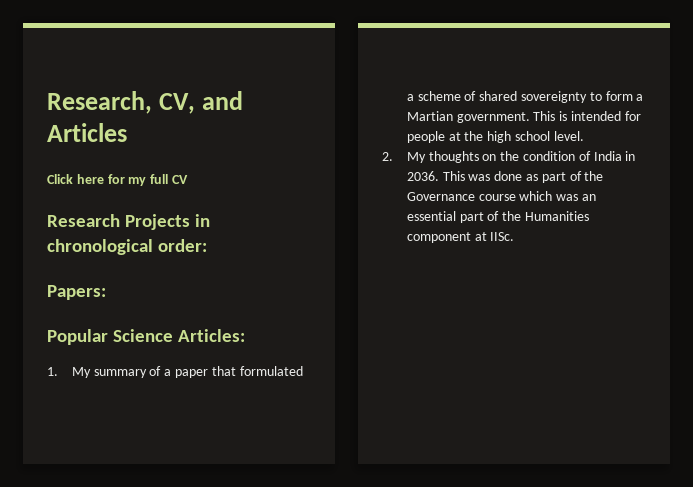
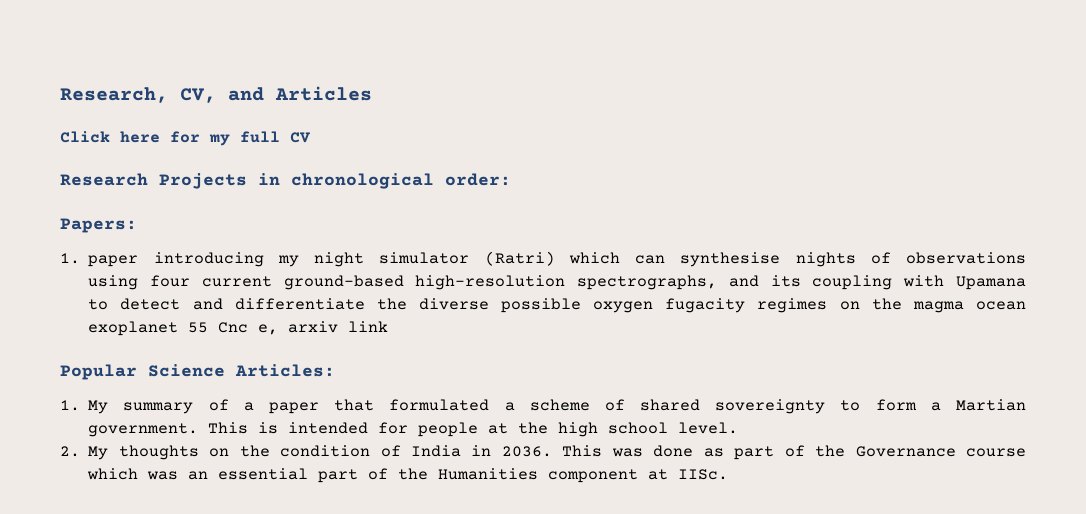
+ 1. paper introducing my night simulator (Ratri) which can synthesise nights of observations using four current ground-based high-resolution spectrographs, and its coupling with Upamana to detect and differentiate the diverse possible oxygen fugacity regimes on the magma ocean exoplanet 55 Cnc e, arxiv link

